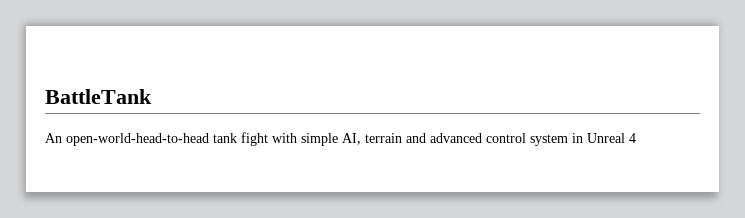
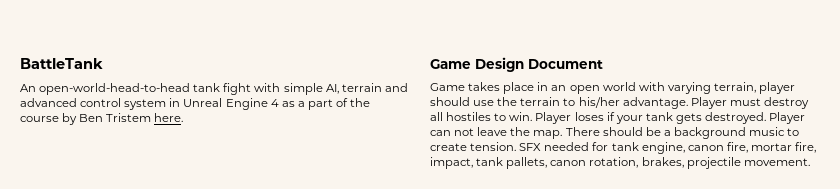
- An open-world-head-to-head tank fight with simple AI, terrain and advanced control system in Unreal 4
+ An open-world-head-to-head tank fight with simple AI, terrain and advanced control system in Unreal Engine 4 as a part of the course by Ben Tristem here.
+ Game Design Document
+ Game takes place in an open world with varying terrain, player should use the terrain to his/her advantage. Player must destroy all hostiles to win. Player loses if your tank gets destroyed. Player can not leave the map. There should be a background music to create tension. SFX needed for tank engine, canon fire, mortar fire, impact, tank pallets, canon rotation, brakes, projectile movement.

